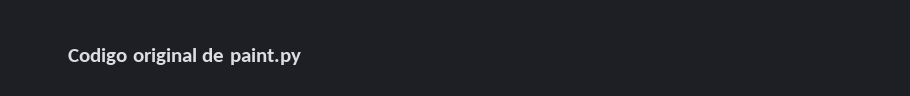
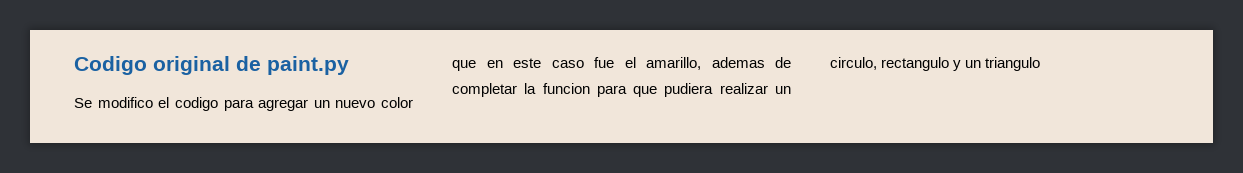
+ Se modifico el codigo para agregar un nuevo color que en este caso fue el amarillo, ademas de completar la funcion para que pudiera realizar un circulo, rectangulo y un triangulo

